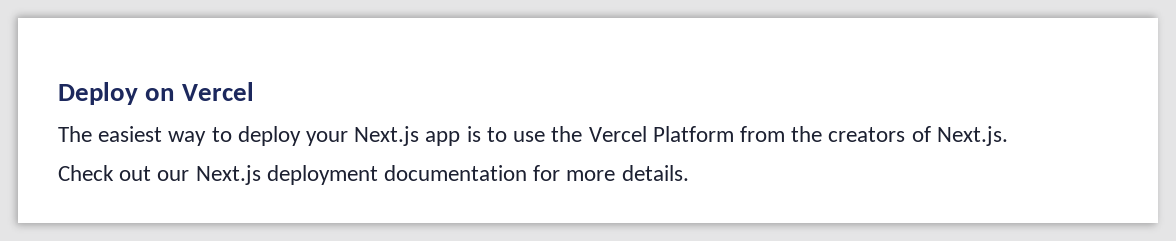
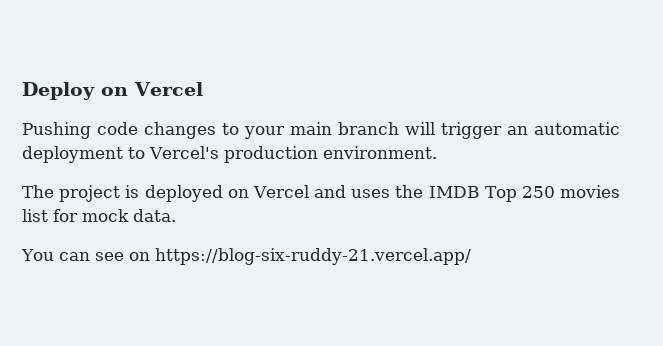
- The easiest way to deploy your Next.js app is to use the Vercel Platform from the creators of Next.js.
- Check out our Next.js deployment documentation for more details.
+ Pushing code changes to your main branch will trigger an automatic deployment to Vercel's production environment.
+ The project is deployed on Vercel and uses the IMDB Top 250 movies list for mock data.
+ You can see on https://blog-six-ruddy-21.vercel.app/

